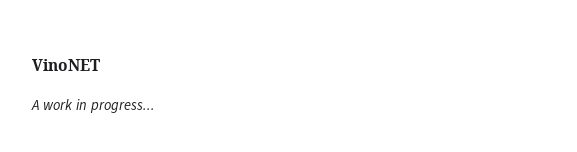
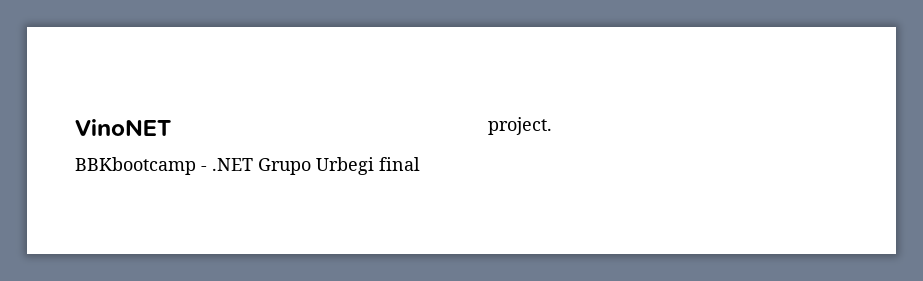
- A work in progress...
+ BBKbootcamp - .NET Grupo Urbegi final project.

